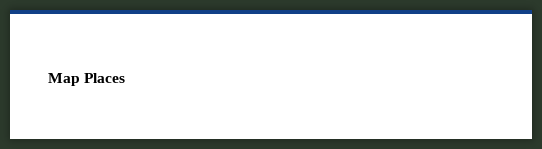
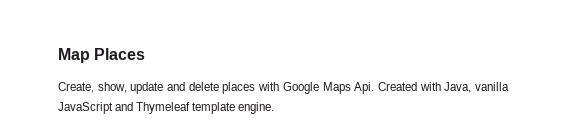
+ Create, show, update and delete places with Google Maps Api. Created with Java, vanilla JavaScript and Thymeleaf template engine.

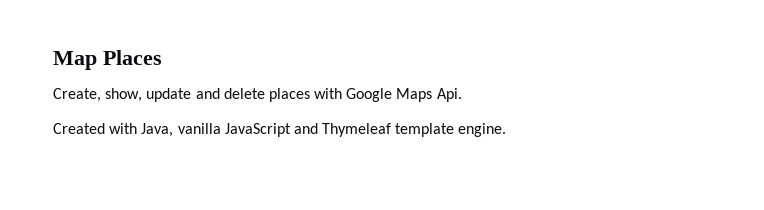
- Create, show, update and delete places with Google Maps Api. Created with Java, vanilla JavaScript and Thymeleaf template engine.
+ Create, show, update and delete places with Google Maps Api.
+ Created with Java, vanilla JavaScript and Thymeleaf template engine.

